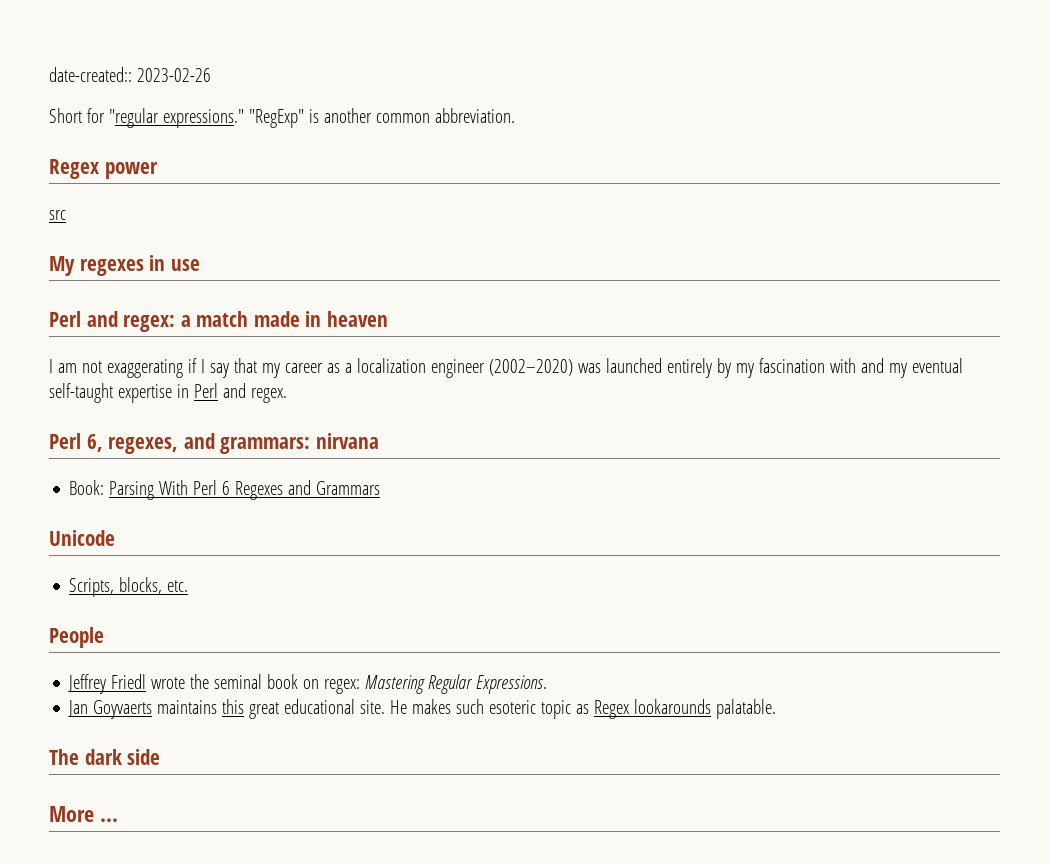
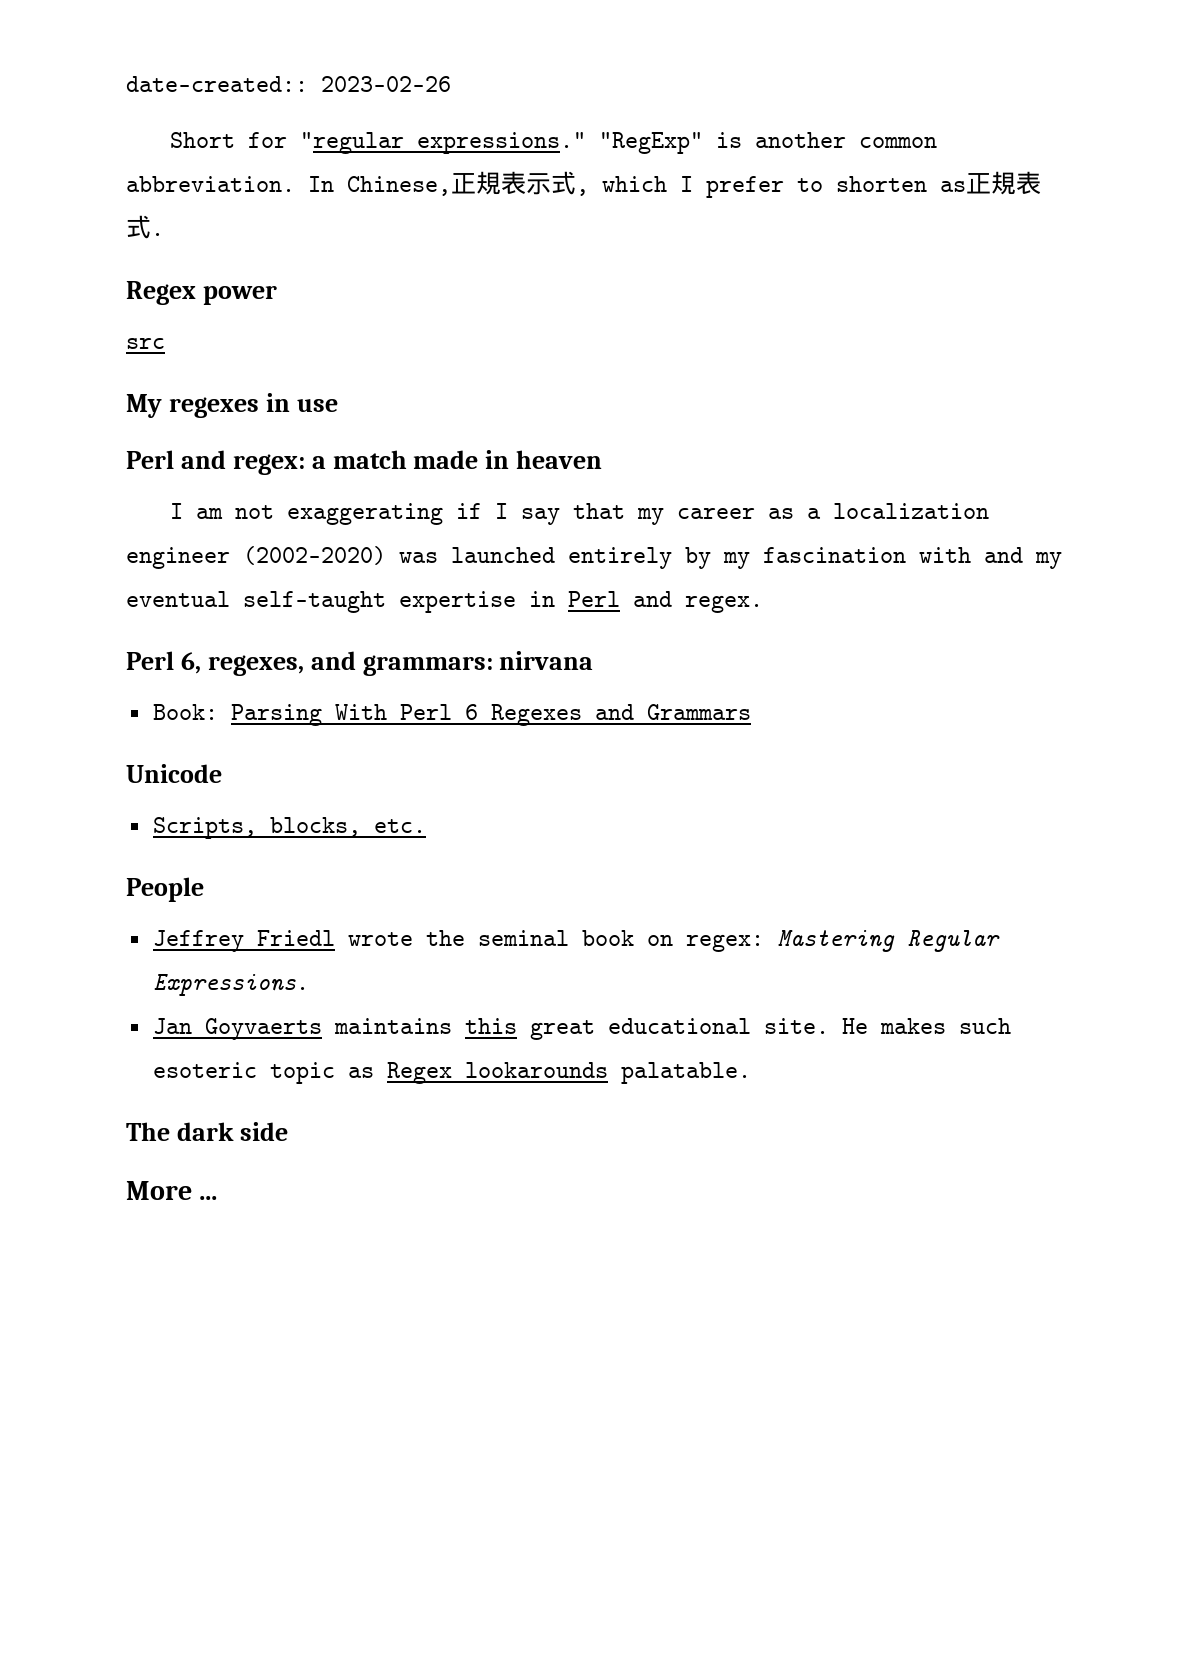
+ In Chinese,正規表示式, which I prefer to shorten as正規表式.

